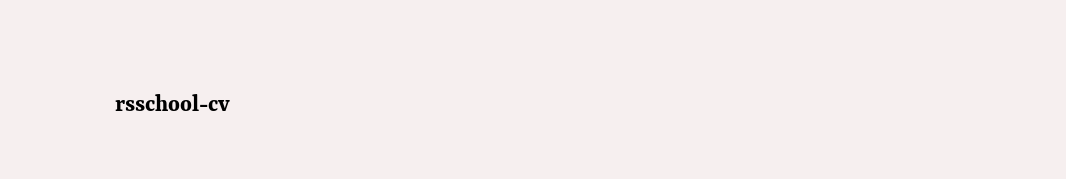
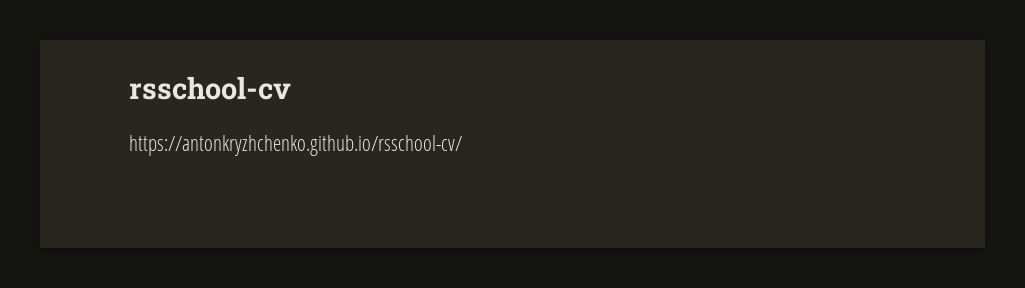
+ https://antonkryzhchenko.github.io/rsschool-cv/

